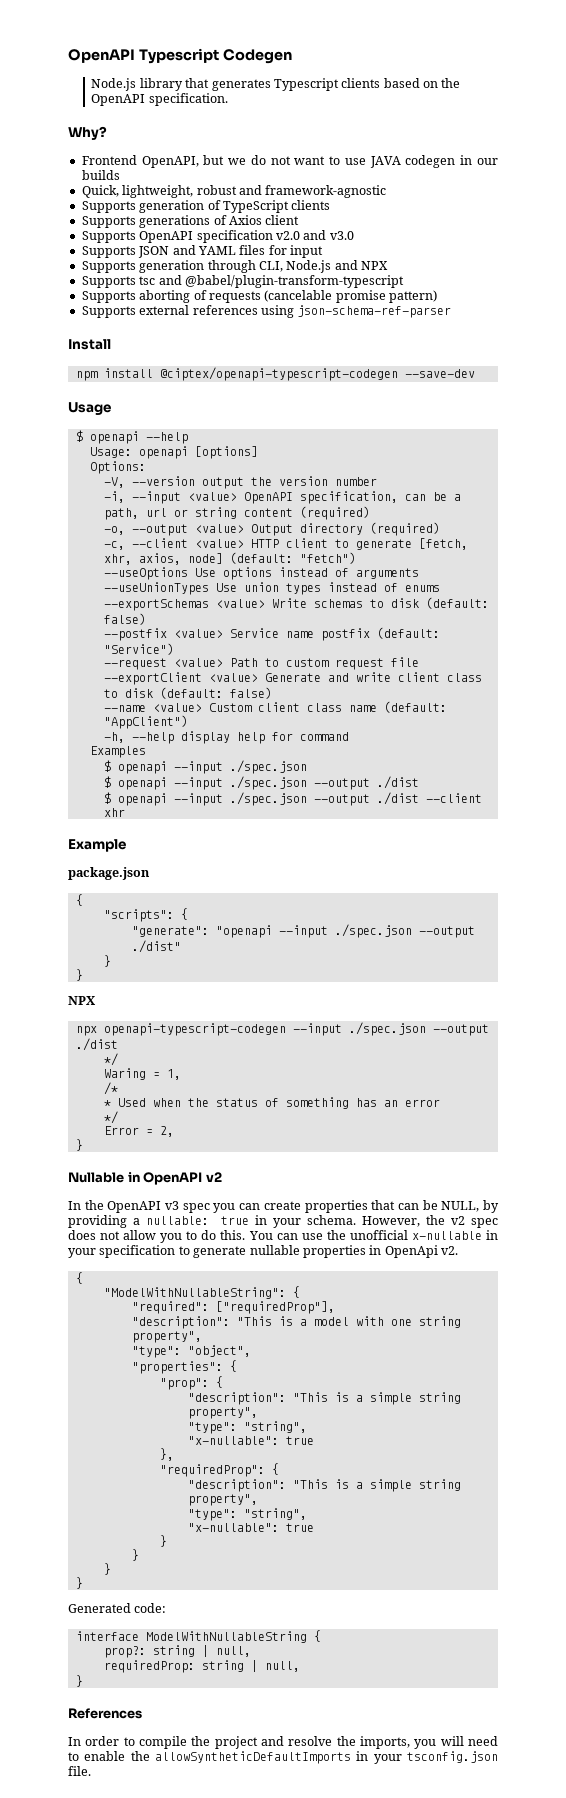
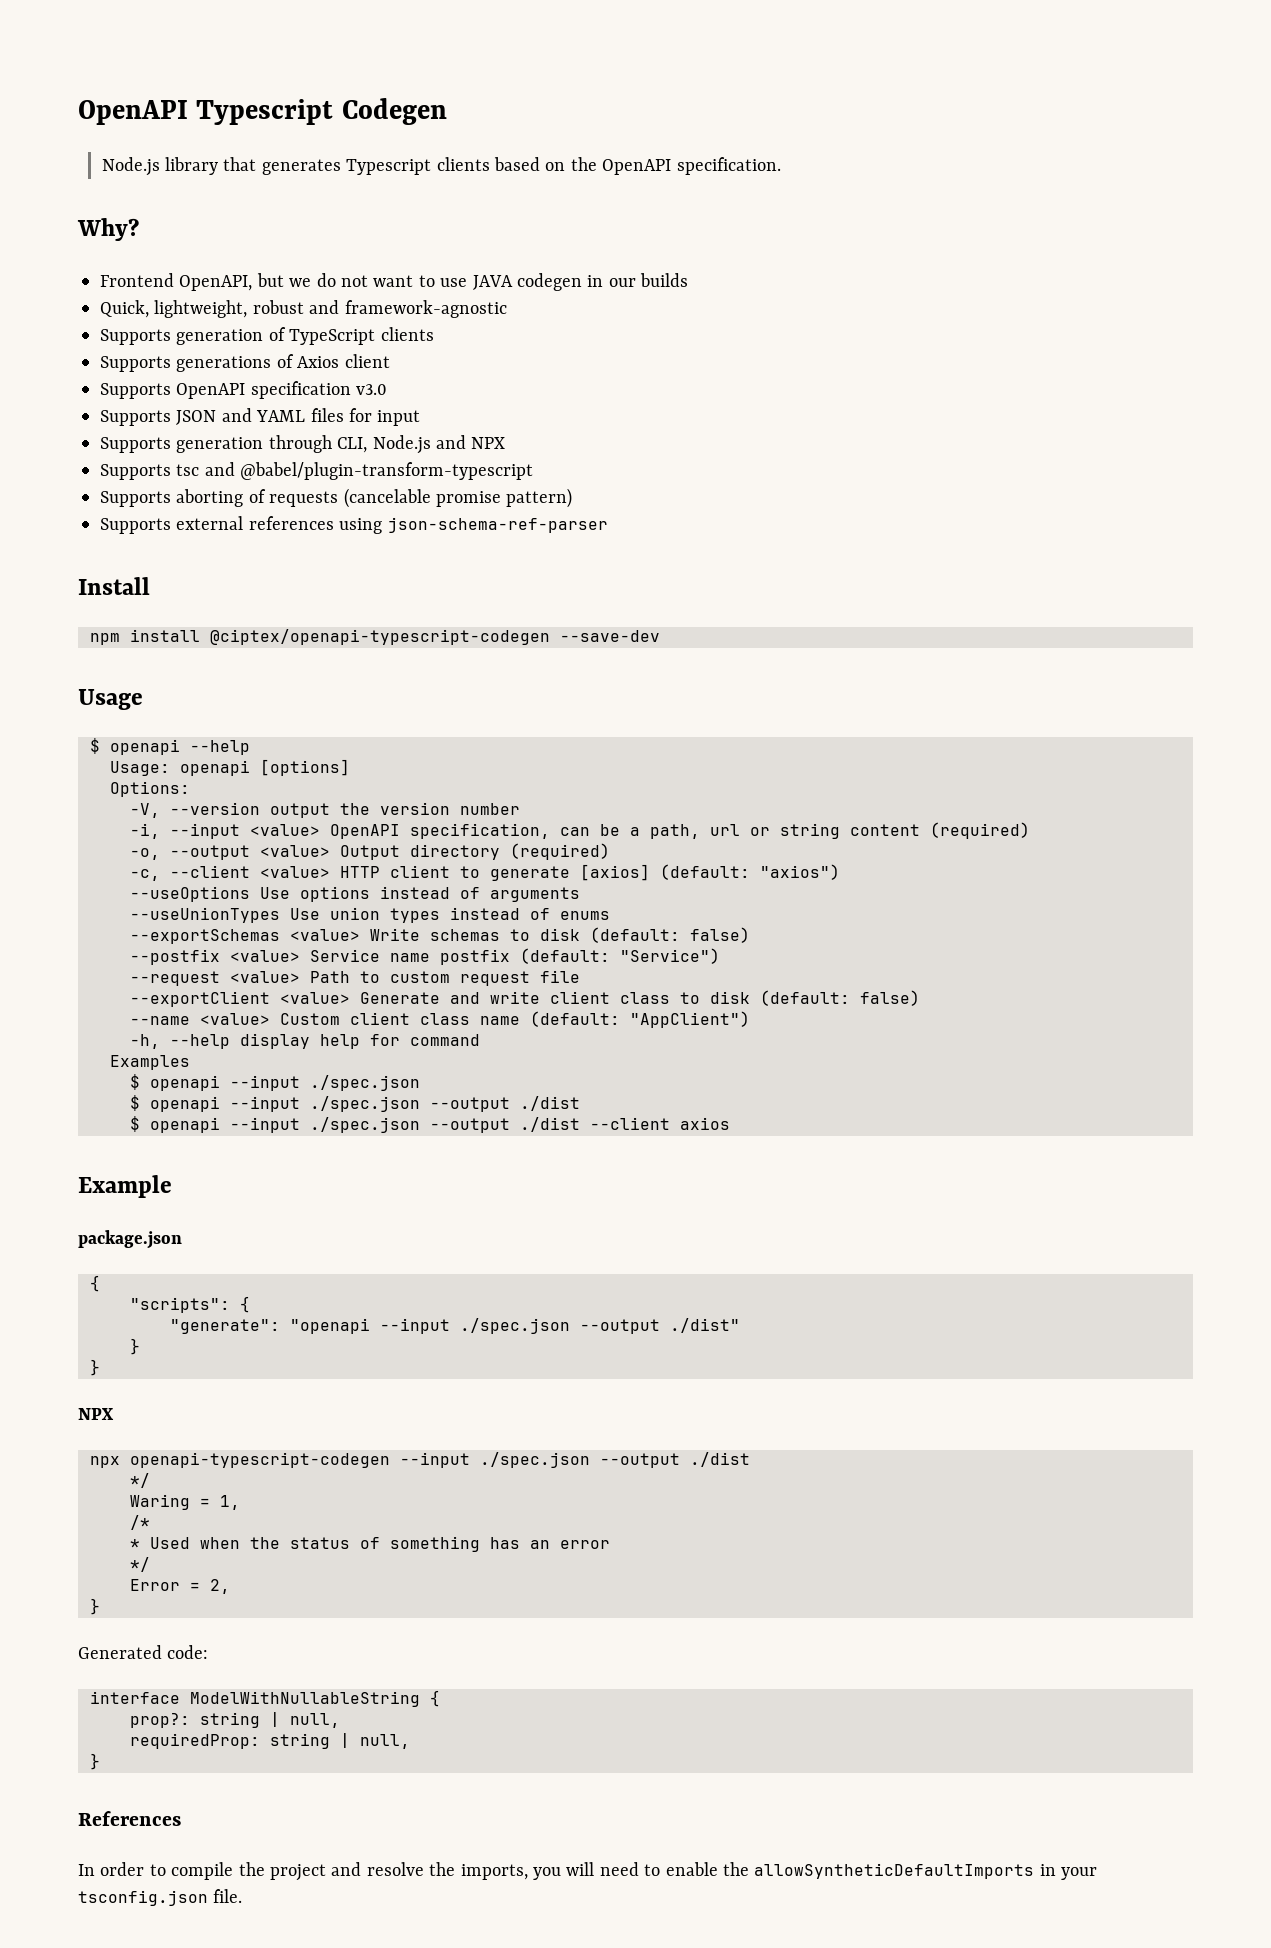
- Supports OpenAPI specification v2.0 and v3.0
+ Supports OpenAPI specification v3.0
- -c, --client <value> HTTP client to generate [fetch, xhr, axios, node] (default: "fetch")
+ -c, --client <value> HTTP client to generate [axios] (default: "axios")
- $ openapi --input ./spec.json --output ./dist --client xhr
+ $ openapi --input ./spec.json --output ./dist --client axios
- Nullable in OpenAPI v2
- In the OpenAPI v3 spec you can create properties that can be NULL, by providing a nullable: true in your schema. However, the v2 spec does not allow you to do this. You can use the unofficial x-nullable in your specification to generate nullable properties in OpenApi v2.
- {
- "ModelWithNullableString": {
- "required": ["requiredProp"],
- "description": "This is a model with one string property",
- "type": "object",
- "properties": {
- "prop": {
- "description": "This is a simple string property",
- "type": "string",
- "x-nullable": true
- },
- "requiredProp": {
- "description": "This is a simple string property",
- "type": "string",
- "x-nullable": true
- }
- }
- }
- }

